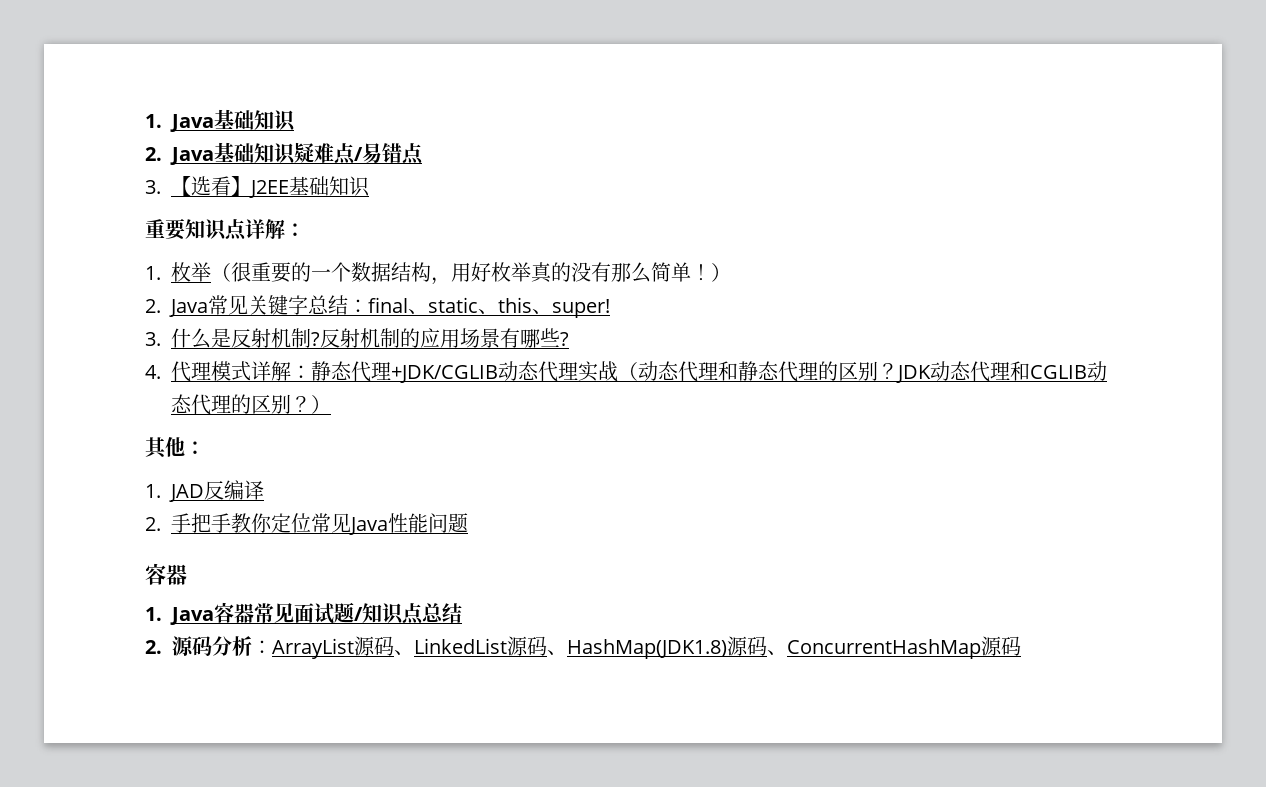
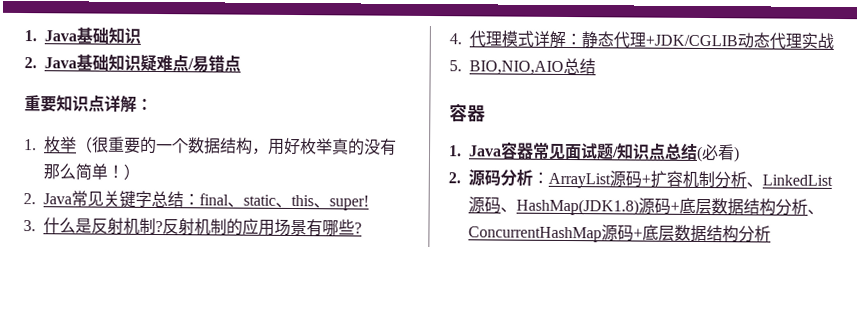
- 3.【选看】J2EE基础知识
- 4.代理模式详解：静态代理+JDK/CGLIB动态代理实战（动态代理和静态代理的区别？JDK动态代理和CGLIB动态代理的区别？）
- 其他：
- 1. JAD反编译
- 2.手把手教你定位常见Java性能问题
+ 4.代理模式详解：静态代理+JDK/CGLIB动态代理实战
+ 5. BIO,NIO,AIO总结
- 1. Java容器常见面试题/知识点总结
+ 1. Java容器常见面试题/知识点总结(必看)
- 2.源码分析：ArrayList源码、LinkedList源码、HashMap(JDK1.8)源码、ConcurrentHashMap源码
+ 2.源码分析：ArrayList源码+扩容机制分析、LinkedList源码、HashMap(JDK1.8)源码+底层数据结构分析、ConcurrentHashMap源码+底层数据结构分析

